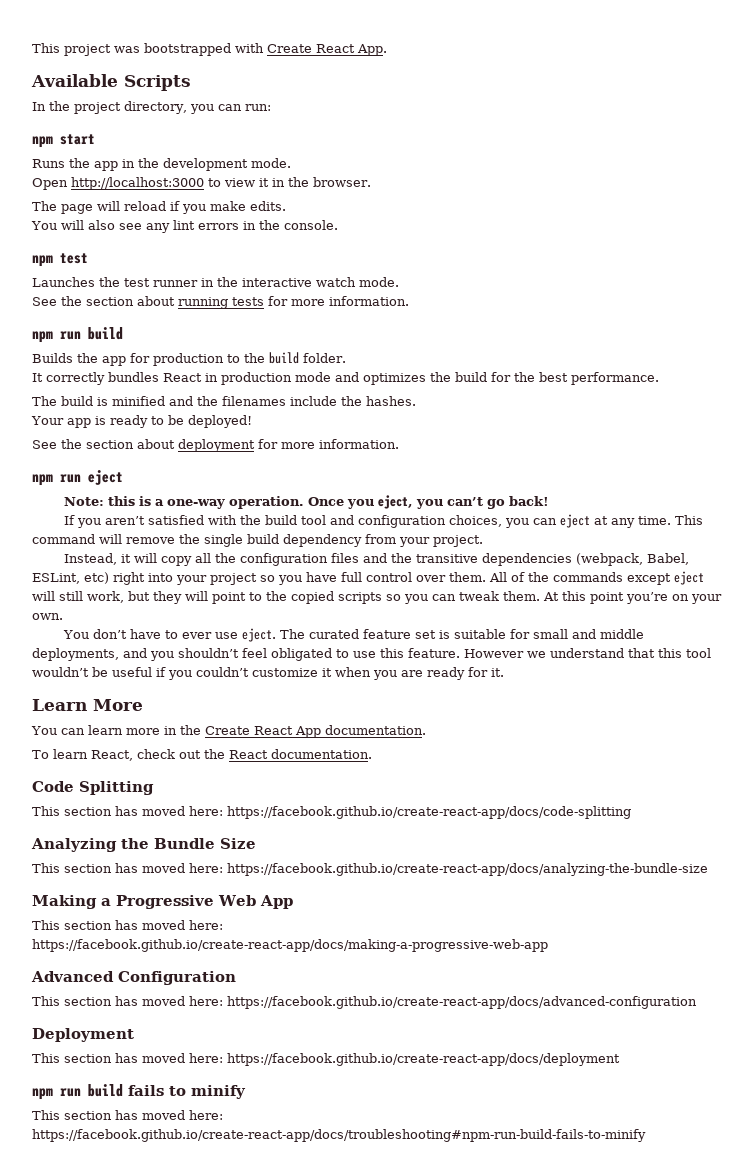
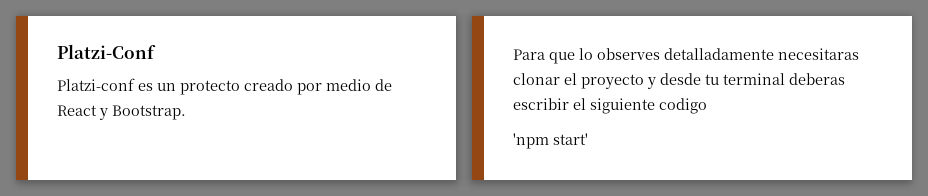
- This project was bootstrapped with Create React App.
- Available Scripts
- In the project directory, you can run:
- npm start
- Runs the app in the development mode.
- Open http://localhost:3000 to view it in the browser.
- The page will reload if you make edits.
- You will also see any lint errors in the console.
- npm test
- Launches the test runner in the interactive watch mode.
- See the section about running tests for more information.
- npm run build
- Builds the app for production to the build folder.
- It correctly bundles React in production mode and optimizes the build for the best performance.
- The build is minified and the filenames include the hashes.
- Your app is ready to be deployed!
- See the section about deployment for more information.
- npm run eject
- Note: this is a one-way operation. Once you eject, you can’t go back!
- If you aren’t satisfied with the build tool and configuration choices, you can eject at any time. This command will remove the single build dependency from your project.
- Instead, it will copy all the configuration files and the transitive dependencies (webpack, Babel, ESLint, etc) right into your project so you have full control over them. All of the commands except eject will still work, but they will point to the copied scripts so you can tweak them. At this point you’re on your own.
- You don’t have to ever use eject. The curated feature set is suitable for small and middle deployments, and you shouldn’t feel obligated to use this feature. However we understand that this tool wouldn’t be useful if you couldn’t customize it when you are ready for it.
- Learn More
- You can learn more in the Create React App documentation.
- To learn React, check out the React documentation.
- Code Splitting
- This section has moved here: https://facebook.github.io/create-react-app/docs/code-splitting
- Analyzing the Bundle Size
- This section has moved here: https://facebook.github.io/create-react-app/docs/analyzing-the-bundle-size
- Making a Progressive Web App
- This section has moved here: https://facebook.github.io/create-react-app/docs/making-a-progressive-web-app
- Advanced Configuration
- This section has moved here: https://facebook.github.io/create-react-app/docs/advanced-configuration
- Deployment
- This section has moved here: https://facebook.github.io/create-react-app/docs/deployment
- npm run build fails to minify
- This section has moved here: https://facebook.github.io/create-react-app/docs/troubleshooting#npm-run-build-fails-to-minify
+ Platzi-Conf
+ Platzi-conf es un protecto creado por medio de React y Bootstrap.
+ Para que lo observes detalladamente necesitaras clonar el proyecto y desde tu terminal deberas escribir el siguiente codigo
+ 'npm start'

